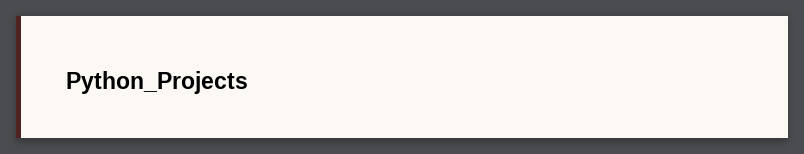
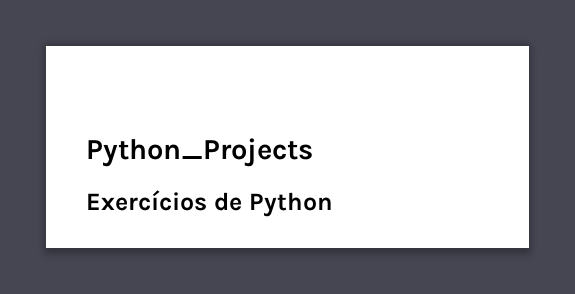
+ Exercícios de Python

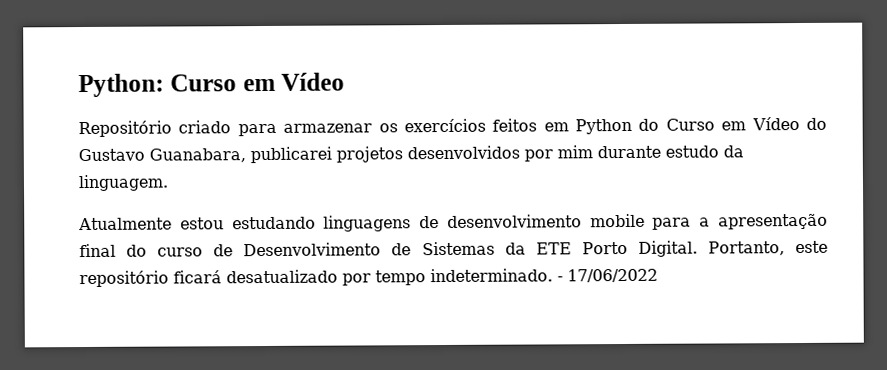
- Python_Projects
- Exercícios de Python
+ Python: Curso em Vídeo
+ Repositório criado para armazenar os exercícios feitos em Python do Curso em Vídeo do Gustavo Guanabara, publicarei projetos desenvolvidos por mim durante estudo da linguagem.
+ Atualmente estou estudando linguagens de desenvolvimento mobile para a apresentação final do curso de Desenvolvimento de Sistemas da ETE Porto Digital. Portanto, este repositório ficará desatualizado por tempo indeterminado. - 17/06/2022

